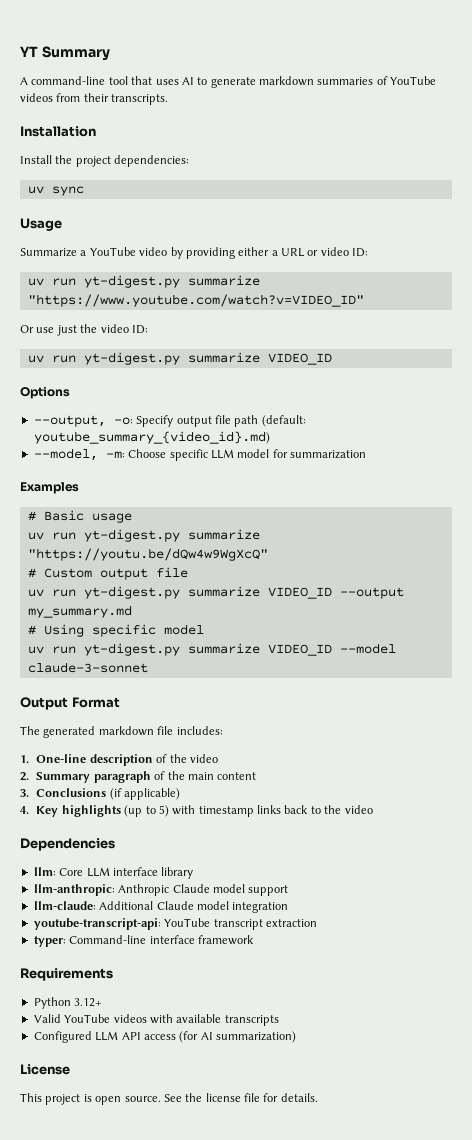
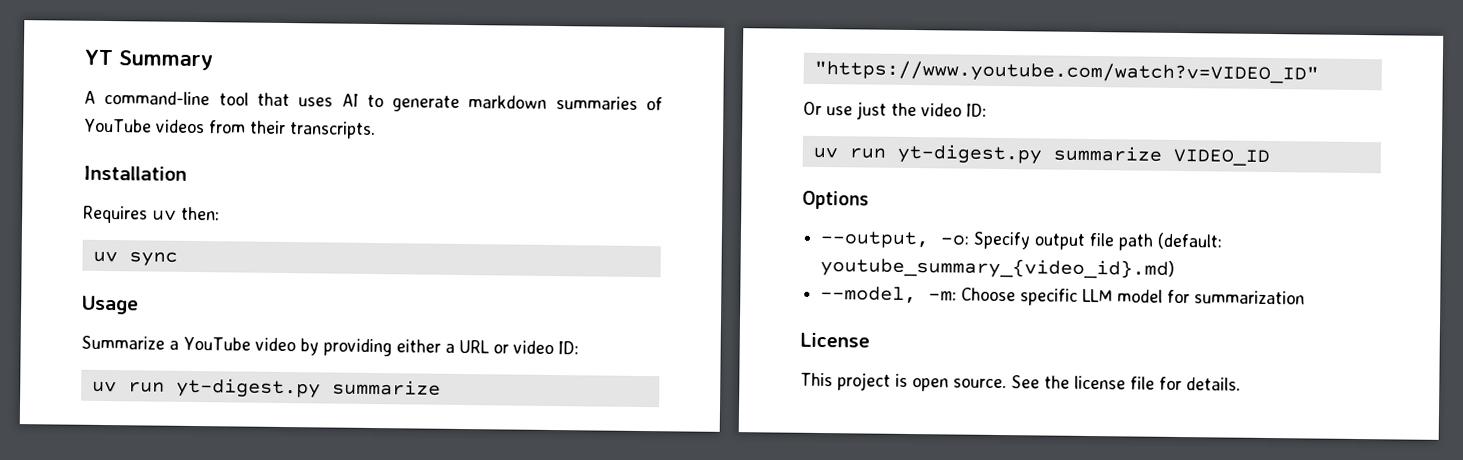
- Install the project dependencies:
+ Requires uv then:
- Examples
- # Basic usage
- uv run yt-digest.py summarize "https://youtu.be/dQw4w9WgXcQ"
- # Custom output file
- uv run yt-digest.py summarize VIDEO_ID --output my_summary.md
- # Using specific model
- uv run yt-digest.py summarize VIDEO_ID --model claude-3-sonnet
- Output Format
- The generated markdown file includes:
- 1. One-line description of the video
- 2. Summary paragraph of the main content
- 3. Conclusions (if applicable)
- 4. Key highlights (up to 5) with timestamp links back to the video
- Dependencies
- llm: Core LLM interface library
- llm-anthropic: Anthropic Claude model support
- llm-claude: Additional Claude model integration
- youtube-transcript-api: YouTube transcript extraction
- typer: Command-line interface framework
- Requirements
- Python 3.12+
- Valid YouTube videos with available transcripts
- Configured LLM API access (for AI summarization)

